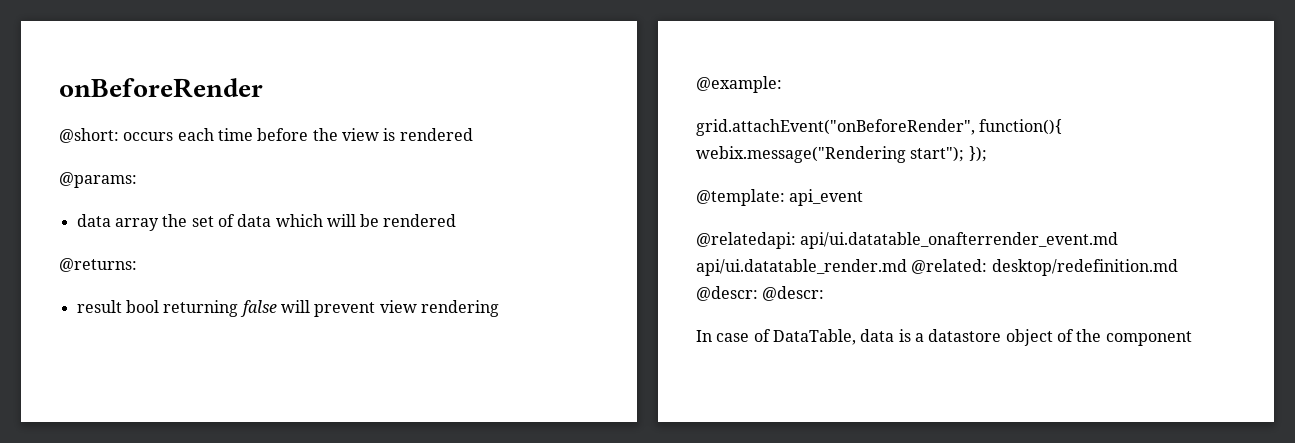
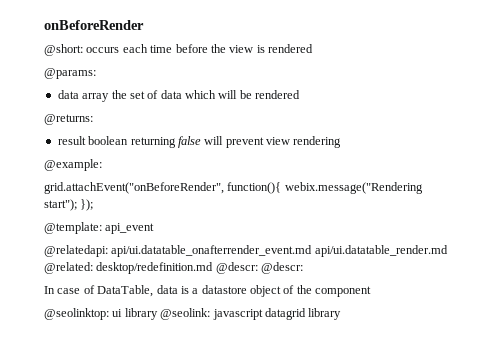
- result bool returning false will prevent view rendering
+ result boolean returning false will prevent view rendering
+ @seolinktop: ui library @seolink: javascript datagrid library

